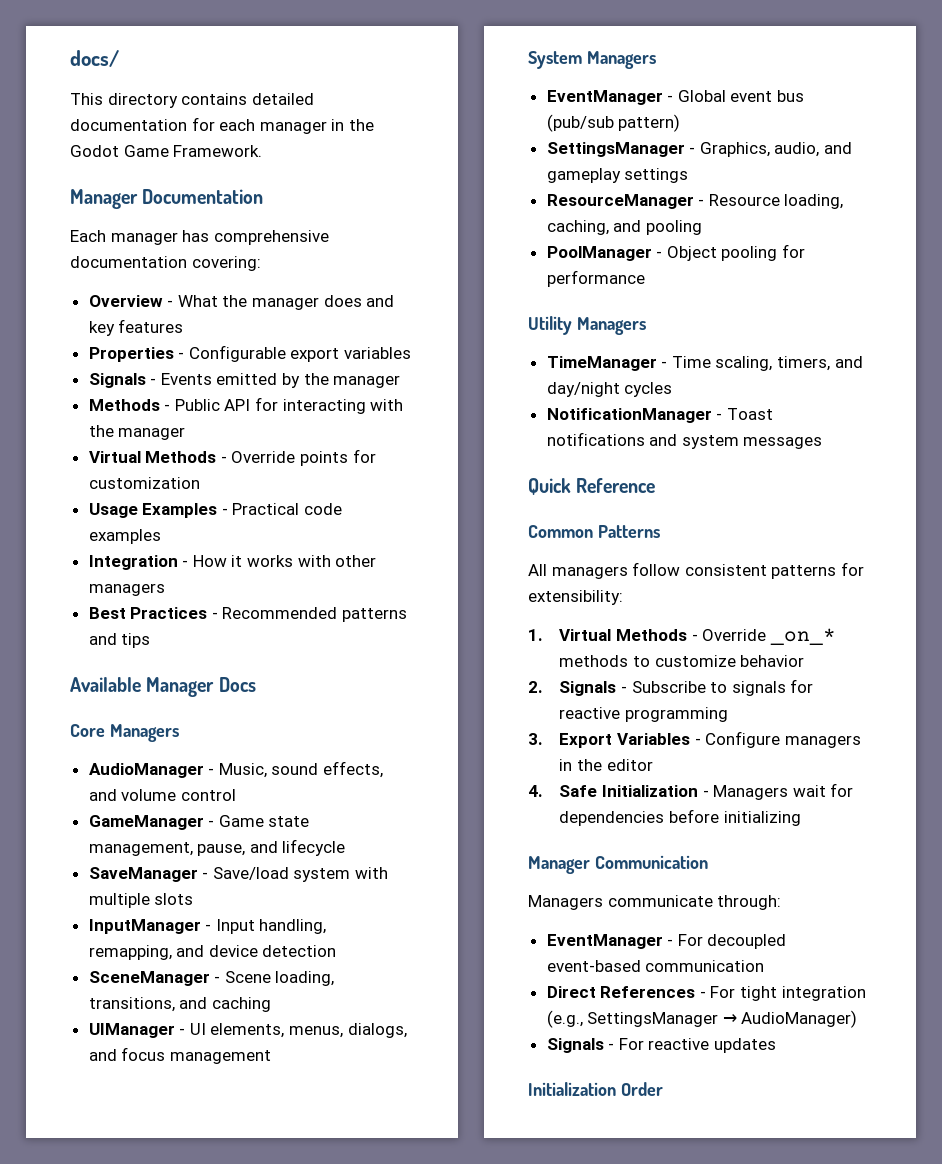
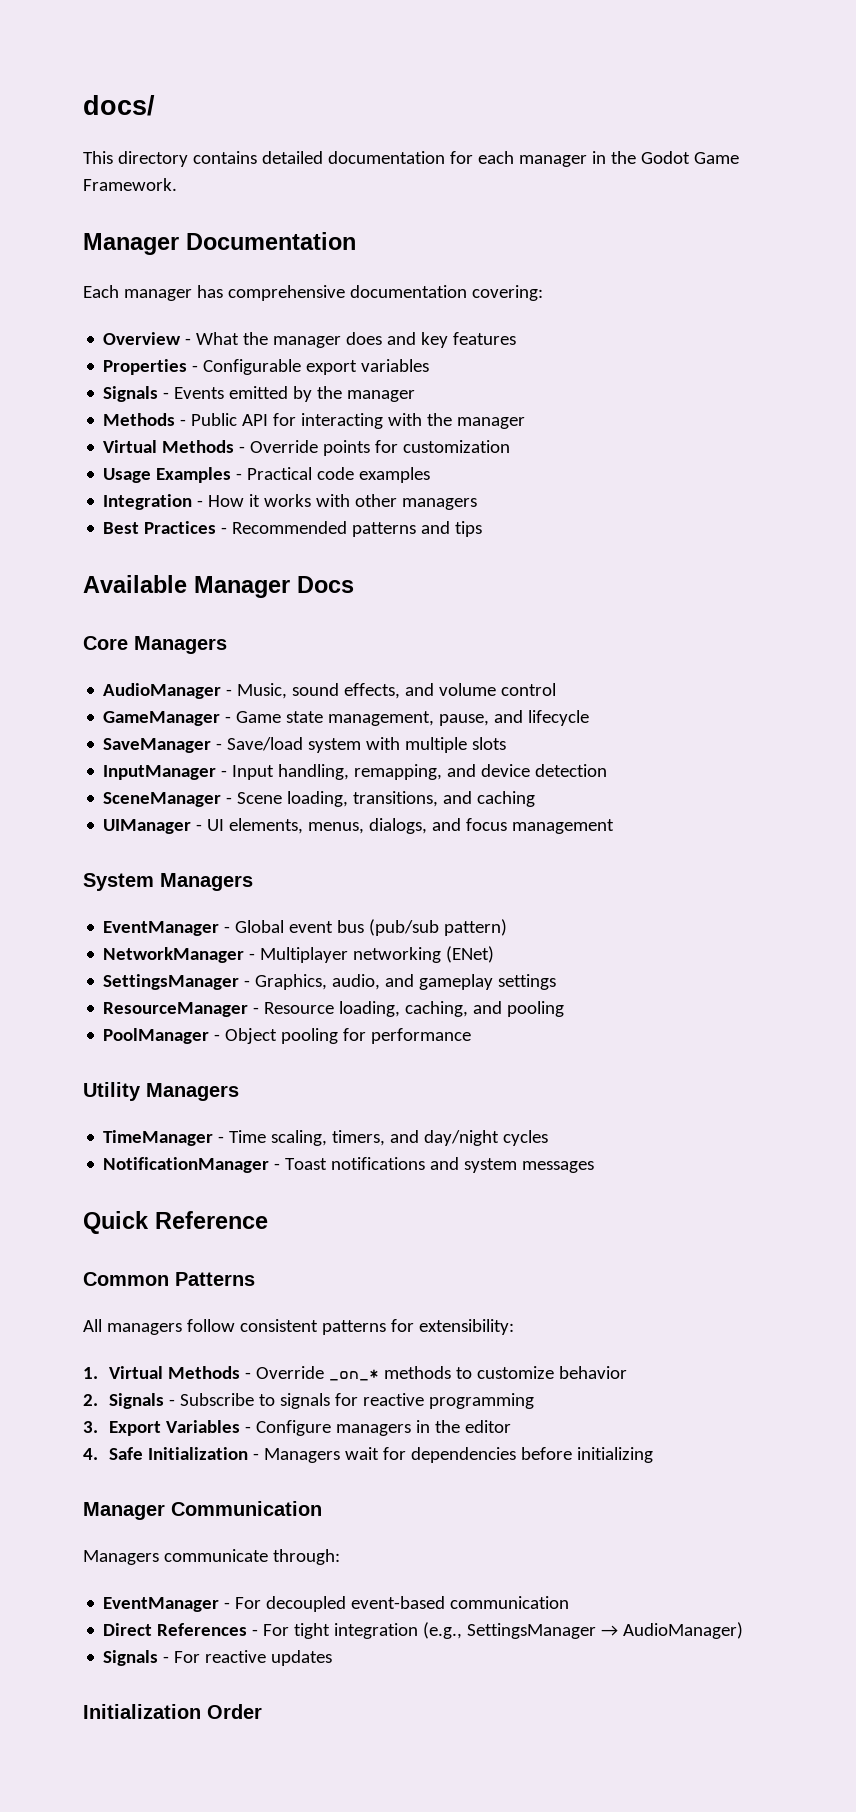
+ NetworkManager - Multiplayer networking (ENet)

